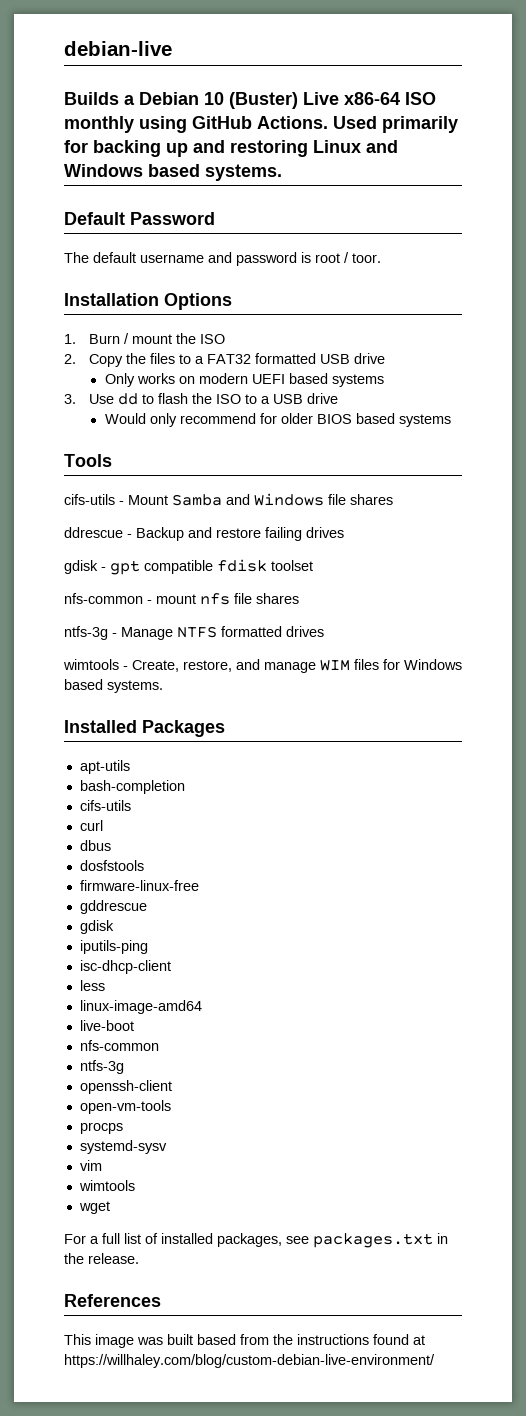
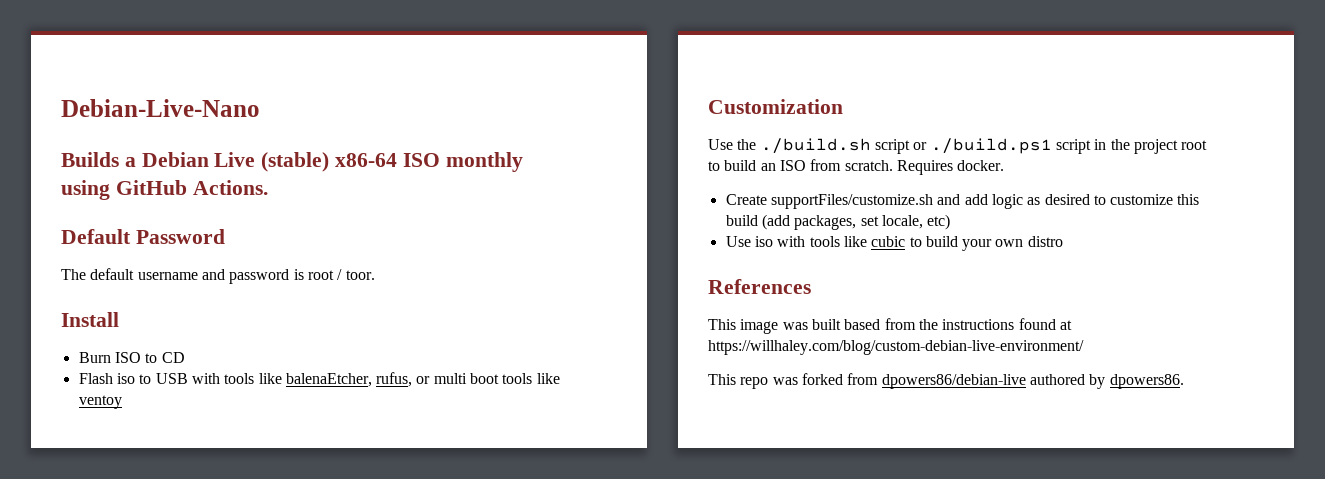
- debian-live
+ Debian-Live-Nano
- Builds a Debian 10 (Buster) Live x86-64 ISO monthly using GitHub Actions. Used primarily for backing up and restoring Linux and Windows based systems.
+ Builds a Debian Live (stable) x86-64 ISO monthly using GitHub Actions.
- Installation Options
- 1. Burn / mount the ISO
- 2. Copy the files to a FAT32 formatted USB drive
- Only works on modern UEFI based systems
- 3. Use dd to flash the ISO to a USB drive
- Would only recommend for older BIOS based systems
- Tools
- cifs-utils - Mount Samba and Windows file shares
- ddrescue - Backup and restore failing drives
- gdisk - gpt compatible fdisk toolset
- nfs-common - mount nfs file shares
- ntfs-3g - Manage NTFS formatted drives
- wimtools - Create, restore, and manage WIM files for Windows based systems.
- Installed Packages
- apt-utils
- bash-completion
- cifs-utils
- curl
- dbus
- dosfstools
- firmware-linux-free
- gddrescue
- gdisk
- iputils-ping
- isc-dhcp-client
- less
- linux-image-amd64
- live-boot
- nfs-common
- ntfs-3g
- openssh-client
- open-vm-tools
- procps
- systemd-sysv
- vim
- wimtools
- wget
- For a full list of installed packages, see packages.txt in the release.
+ Install
+ Burn ISO to CD
+ Flash iso to USB with tools like balenaEtcher, rufus, or multi boot tools like ventoy
+ Customization
+ Use the ./build.sh script or ./build.ps1 script in the project root to build an ISO from scratch. Requires docker.
+ Create supportFiles/customize.sh and add logic as desired to customize this build (add packages, set locale, etc)
+ Use iso with tools like cubic to build your own distro
+ This repo was forked from dpowers86/debian-live authored by dpowers86.

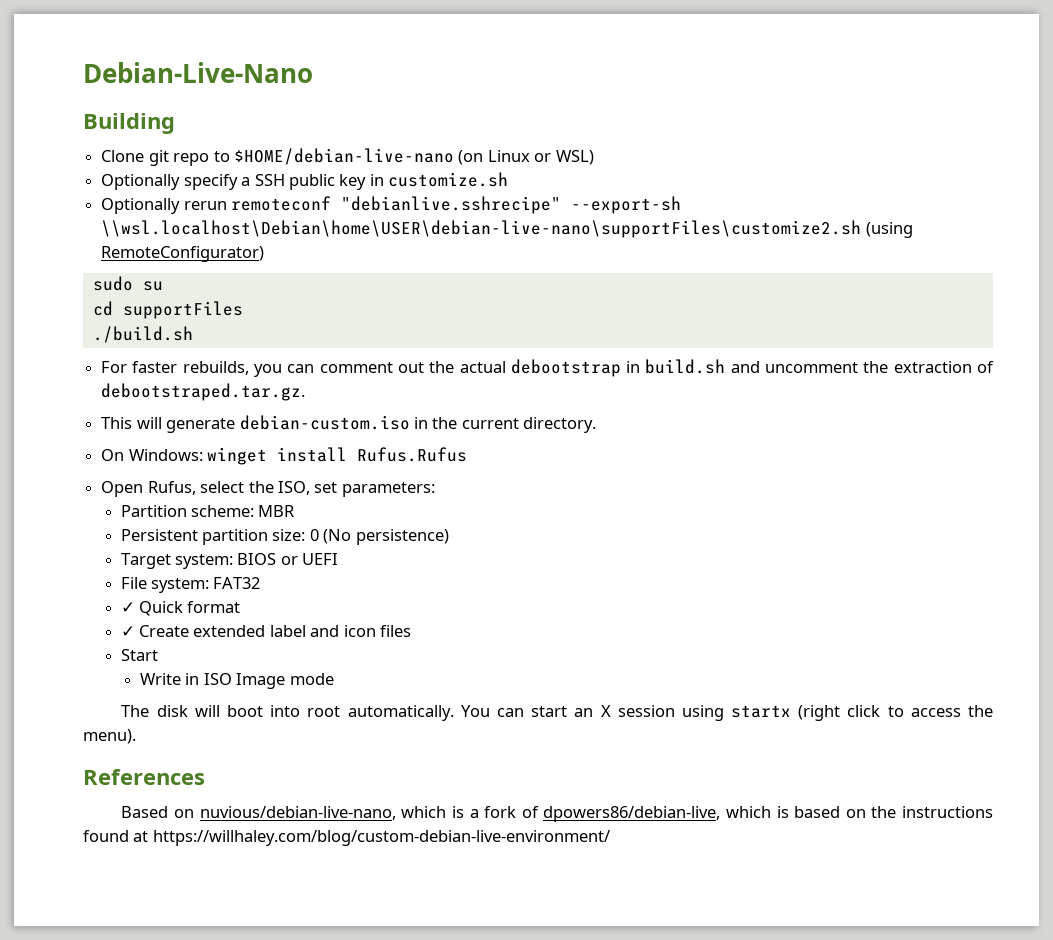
- Builds a Debian Live (stable) x86-64 ISO monthly using GitHub Actions.
- Default Password
- The default username and password is root / toor.
- Install
- Burn ISO to CD
- Flash iso to USB with tools like balenaEtcher, rufus, or multi boot tools like ventoy
- Customization
- Use the ./build.sh script or ./build.ps1 script in the project root to build an ISO from scratch. Requires docker.
- Create supportFiles/customize.sh and add logic as desired to customize this build (add packages, set locale, etc)
- Use iso with tools like cubic to build your own distro
+ Building
+ Clone git repo to $HOME/debian-live-nano (on Linux or WSL)
+ Optionally specify a SSH public key in customize.sh
+ Optionally rerun remoteconf "debianlive.sshrecipe" --export-sh \\wsl.localhost\Debian\home\USER\debian-live-nano\supportFiles\customize2.sh (using RemoteConfigurator)
+ sudo su
+ cd supportFiles
+ ./build.sh
+ For faster rebuilds, you can comment out the actual debootstrap in build.sh and uncomment the extraction of debootstraped.tar.gz.
+ This will generate debian-custom.iso in the current directory.
+ On Windows: winget install Rufus.Rufus
+ Open Rufus, select the ISO, set parameters:
+ Partition scheme: MBR
+ Persistent partition size: 0 (No persistence)
+ Target system: BIOS or UEFI
+ File system: FAT32
+ ✓ Quick format
+ ✓ Create extended label and icon files
+ Start
+ Write in ISO Image mode
+ The disk will boot into root automatically. You can start an X session using startx (right click to access the menu).
  References
- This image was built based from the instructions found at https://willhaley.com/blog/custom-debian-live-environment/
+ Based on nuvious/debian-live-nano, which is a fork of dpowers86/debian-live, which is based on the instructions found at https://willhaley.com/blog/custom-debian-live-environment/
- This repo was forked from dpowers86/debian-live authored by dpowers86.

